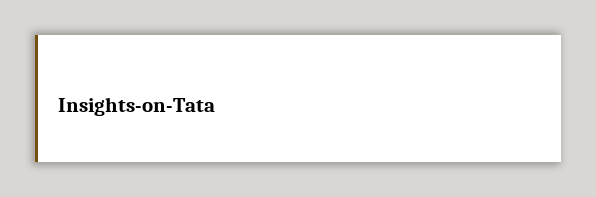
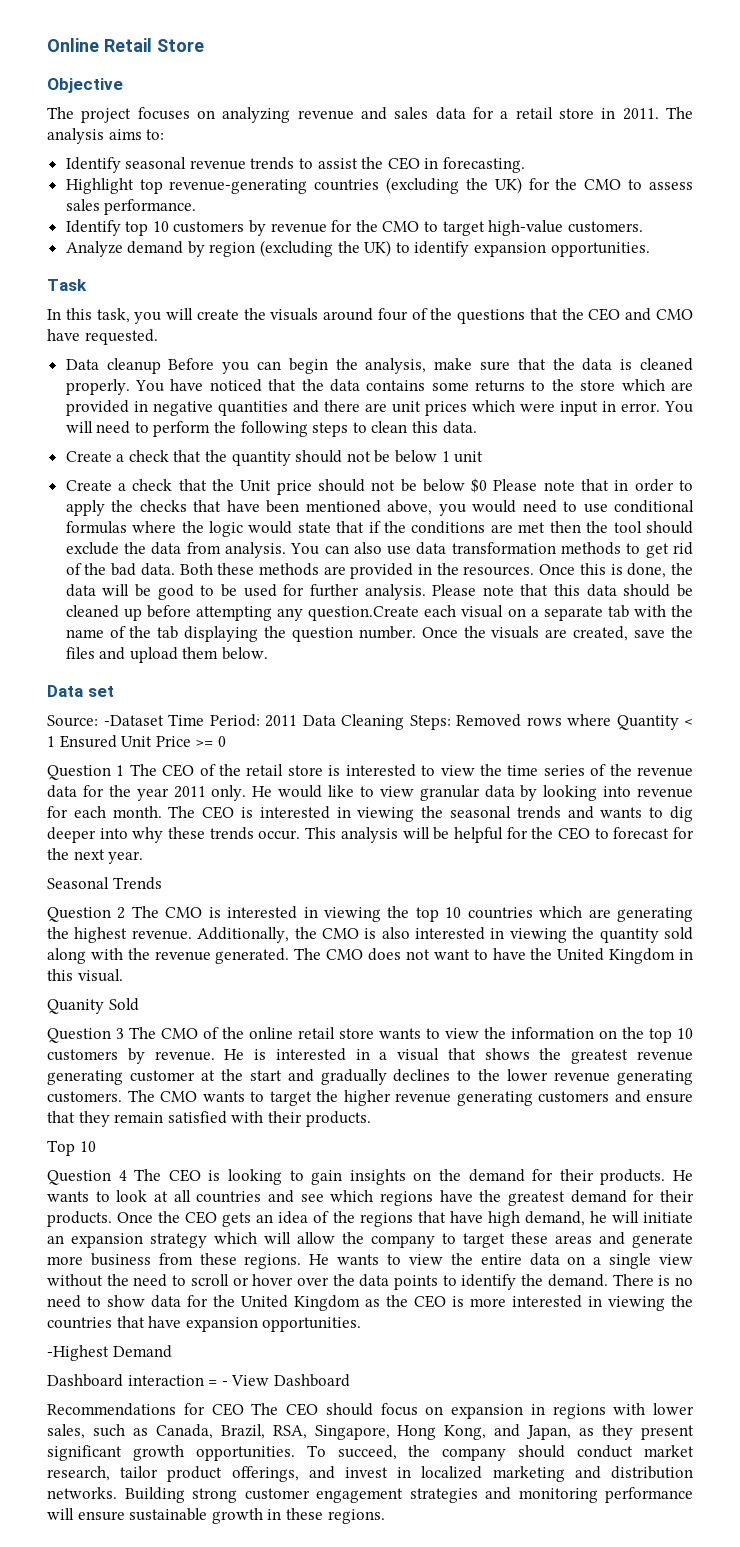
- Insights-on-Tata
+ Online Retail Store
+ Objective
+ The project focuses on analyzing revenue and sales data for a retail store in 2011. The analysis aims to:
+ Identify seasonal revenue trends to assist the CEO in forecasting.
+ Highlight top revenue-generating countries (excluding the UK) for the CMO to assess sales performance.
+ Identify top 10 customers by revenue for the CMO to target high-value customers.
+ Analyze demand by region (excluding the UK) to identify expansion opportunities.
+ Task
+ In this task, you will create the visuals around four of the questions that the CEO and CMO have requested.
+ Data cleanup Before you can begin the analysis, make sure that the data is cleaned properly. You have noticed that the data contains some returns to the store which are provided in negative quantities and there are unit prices which were input in error. You will need to perform the following steps to clean this data.
+ Create a check that the quantity should not be below 1 unit
+ Create a check that the Unit price should not be below $0 Please note that in order to apply the checks that have been mentioned above, you would need to use conditional formulas where the logic would state that if the conditions are met then the tool should exclude the data from analysis. You can also use data transformation methods to get rid of the bad data. Both these methods are provided in the resources. Once this is done, the data will be good to be used for further analysis. Please note that this data should be cleaned up before attempting any question.Create each visual on a separate tab with the name of the tab displaying the question number. Once the visuals are created, save the files and upload them below.
+ Data set
+ Source: -Dataset Time Period: 2011 Data Cleaning Steps: Removed rows where Quantity < 1 Ensured Unit Price >= 0
+ Question 1 The CEO of the retail store is interested to view the time series of the revenue data for the year 2011 only. He would like to view granular data by looking into revenue for each month. The CEO is interested in viewing the seasonal trends and wants to dig deeper into why these trends occur. This analysis will be helpful for the CEO to forecast for the next year.
+ Seasonal Trends
+ Question 2 The CMO is interested in viewing the top 10 countries which are generating the highest revenue. Additionally, the CMO is also interested in viewing the quantity sold along with the revenue generated. The CMO does not want to have the United Kingdom in this visual.
+ Quanity Sold
+ Question 3 The CMO of the online retail store wants to view the information on the top 10 customers by revenue. He is interested in a visual that shows the greatest revenue generating customer at the start and gradually declines to the lower revenue generating customers. The CMO wants to target the higher revenue generating customers and ensure that they remain satisfied with their products.
+ Top 10
+ Question 4 The CEO is looking to gain insights on the demand for their products. He wants to look at all countries and see which regions have the greatest demand for their products. Once the CEO gets an idea of the regions that have high demand, he will initiate an expansion strategy which will allow the company to target these areas and generate more business from these regions. He wants to view the entire data on a single view without the need to scroll or hover over the data points to identify the demand. There is no need to show data for the United Kingdom as the CEO is more interested in viewing the countries that have expansion opportunities.
+ -Highest Demand
+ Dashboard interaction = - View Dashboard
+ Recommendations for CEO The CEO should focus on expansion in regions with lower sales, such as Canada, Brazil, RSA, Singapore, Hong Kong, and Japan, as they present significant growth opportunities. To succeed, the company should conduct market research, tailor product offerings, and invest in localized marketing and distribution networks. Building strong customer engagement strategies and monitoring performance will ensure sustainable growth in these regions.

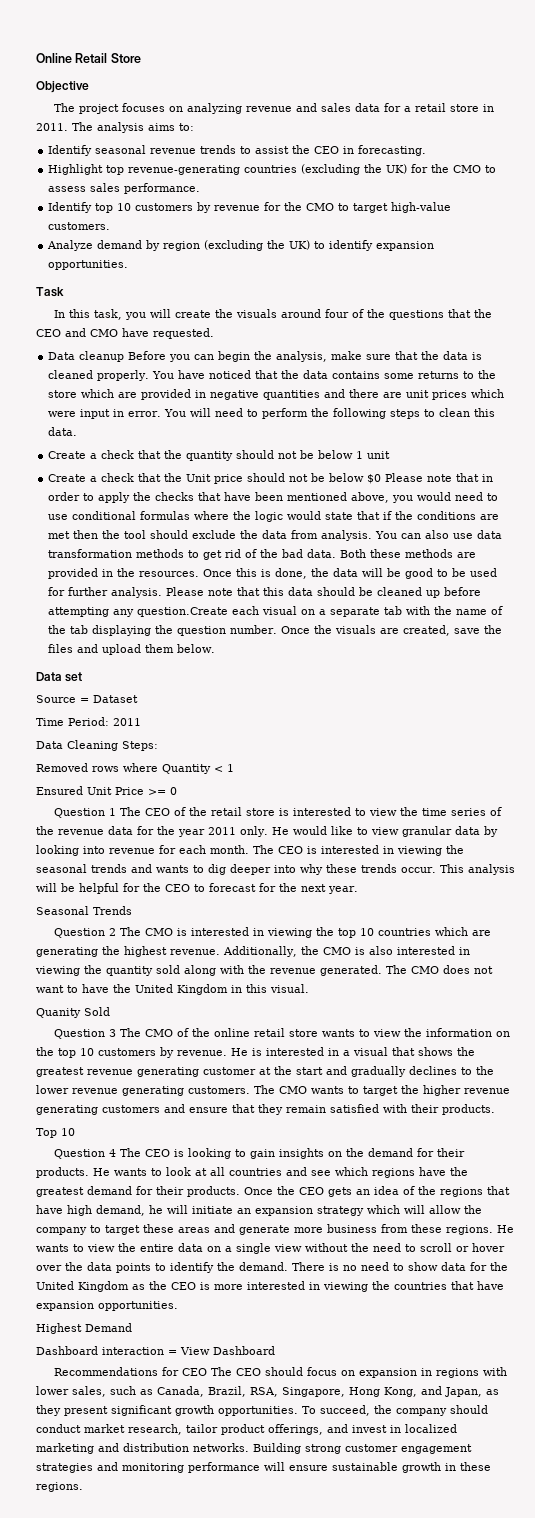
- Source: -Dataset Time Period: 2011 Data Cleaning Steps: Removed rows where Quantity < 1 Ensured Unit Price >= 0
+ Source = Dataset
+ Time Period: 2011
+ Data Cleaning Steps:
+ Removed rows where Quantity < 1
+ Ensured Unit Price >= 0
- -Highest Demand
+ Highest Demand
- Dashboard interaction = - View Dashboard
+ Dashboard interaction = View Dashboard

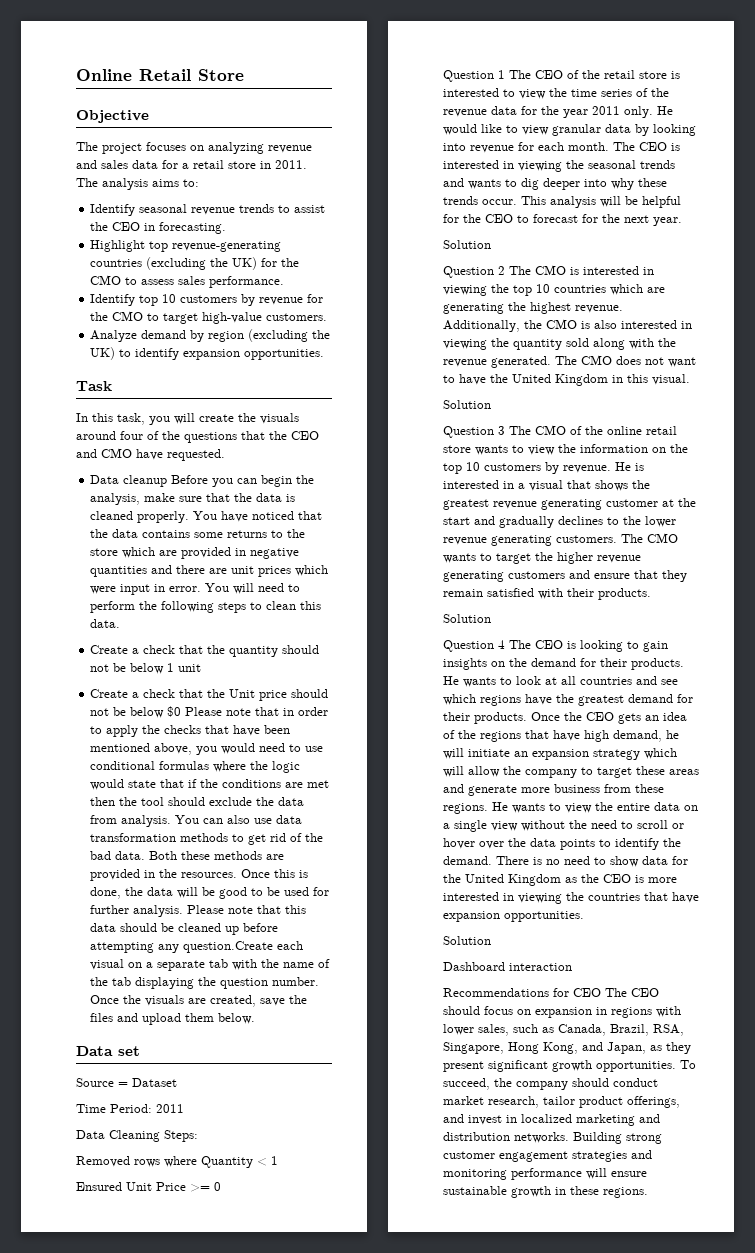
  This analysis will be helpful for the CEO to forecast for the next year.
- Seasonal Trends
+ Solution
  The CMO does not want to have the United Kingdom in this visual.
- Quanity Sold
+ Solution
  The CMO wants to target the higher revenue generating customers and ensure that they remain satisfied with their products.
- Top 10
+ Solution
  There is no need to show data for the United Kingdom as the CEO is more interested in viewing the countries that have expansion opportunities.
- Highest Demand
+ Solution
- Dashboard interaction = View Dashboard
+ Dashboard interaction

